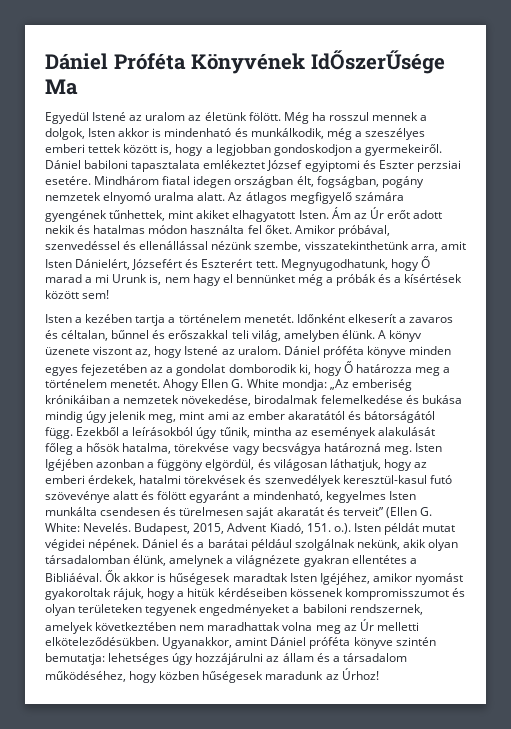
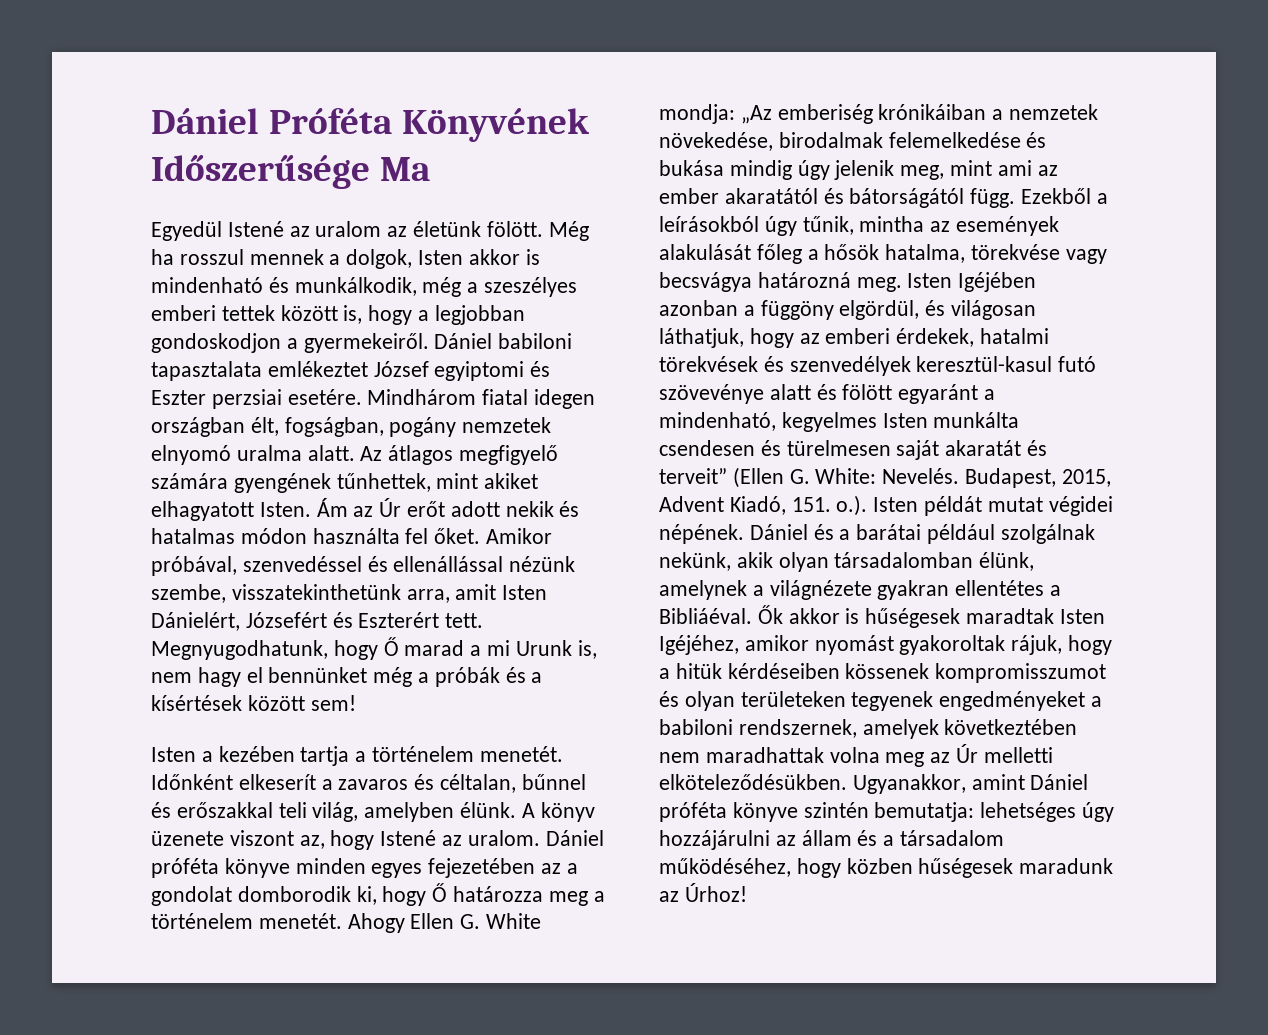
- Dániel Próféta Könyvének IdŐszerŰsége Ma
+ Dániel Próféta Könyvének Időszerűsége Ma

